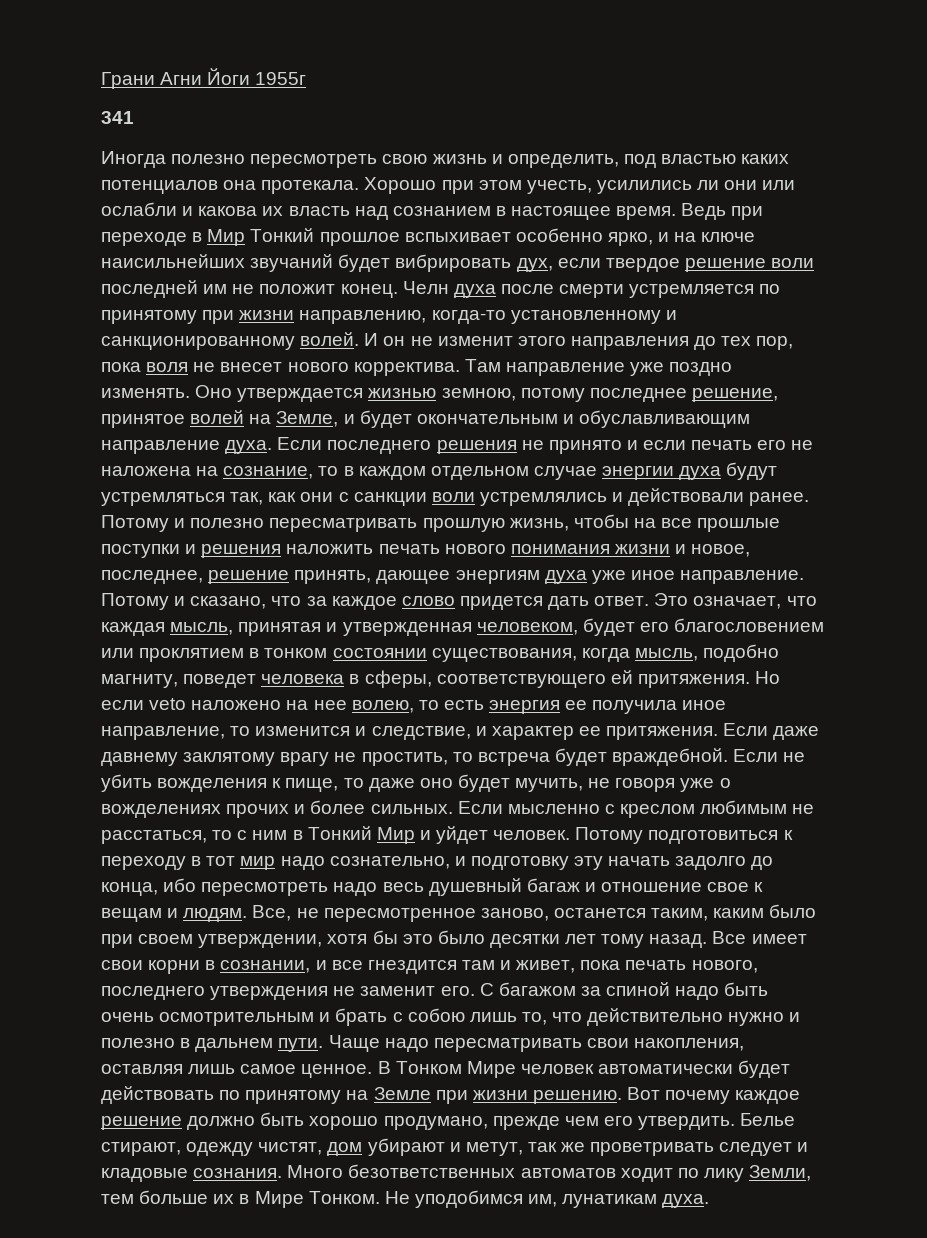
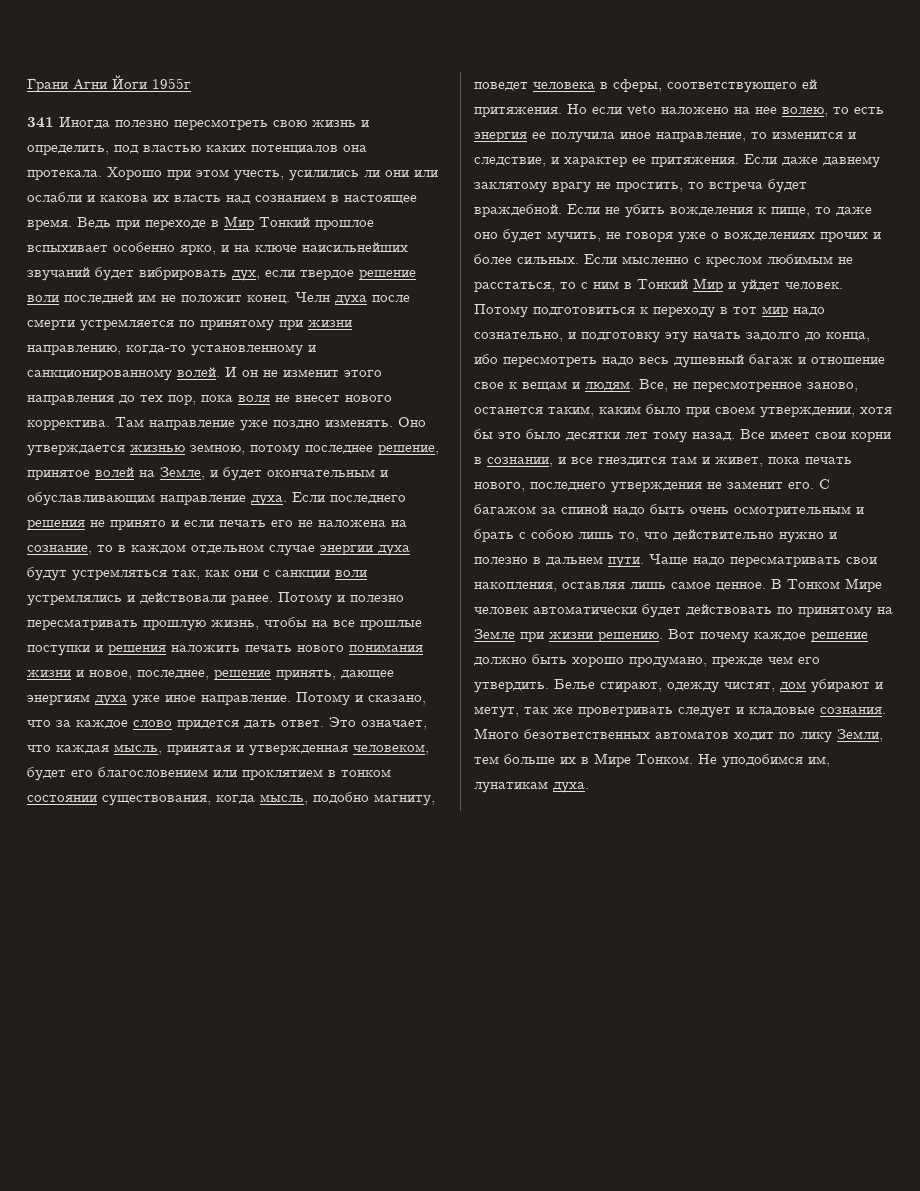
- 341
- Иногда полезно пересмотреть свою жизнь и определить, под властью каких потенциалов она протекала.
+ 341 Иногда полезно пересмотреть свою жизнь и определить, под властью каких потенциалов она протекала.

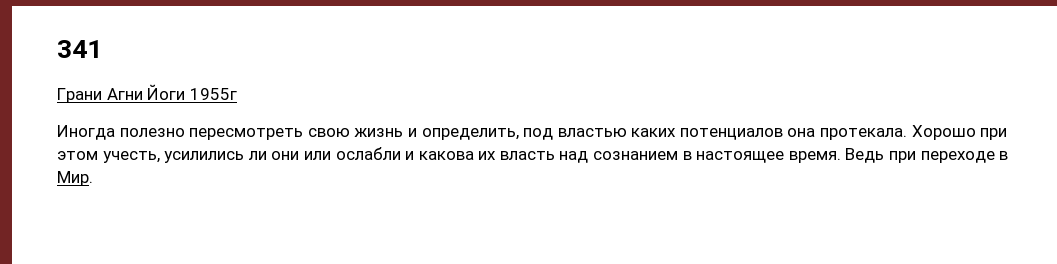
+ 341
- 341 Иногда полезно пересмотреть свою жизнь и определить, под властью каких потенциалов она протекала.
+ Иногда полезно пересмотреть свою жизнь и определить, под властью каких потенциалов она протекала.
- Ведь при переходе в Мир Тонкий прошлое вспыхивает особенно ярко, и на ключе наисильнейших звучаний будет вибрировать дух, если твердое решение воли последней им не положит конец. Челн духа после смерти устремляется по принятому при жизни направлению, когда-то установленному и санкционированному волей. И он не изменит этого направления до тех пор, пока воля не внесет нового корректива. Там направление уже поздно изменять. Оно утверждается жизнью земною, потому последнее решение, принятое волей на Земле, и будет окончательным и обуславливающим направление духа. Если последнего решения не принято и если печать его не наложена на сознание, то в каждом отдельном случае энергии духа будут устремляться так, как они с санкции воли устремлялись и действовали ранее. Потому и полезно пересматривать прошлую жизнь, чтобы на все прошлые поступки и решения наложить печать нового понимания жизни и новое, последнее, решение принять, дающее энергиям духа уже иное направление. Потому и сказано, что за каждое слово придется дать ответ. Это означает, что каждая мысль, принятая и утвержденная человеком, будет его благословением или проклятием в тонком состоянии существования, когда мысль, подобно магниту, поведет человека в сферы, соответствующего ей притяжения. Но если veto наложено на нее волею, то есть энергия ее получила иное направление, то изменится и следствие, и характер ее притяжения. Если даже давнему заклятому врагу не простить, то встреча будет враждебной. Если не убить вожделения к пище, то даже оно будет мучить, не говоря уже о вожделениях прочих и более сильных. Если мысленно с креслом любимым не расстаться, то с ним в Тонкий Мир и уйдет человек. Потому подготовиться к переходу в тот мир надо сознательно, и подготовку эту начать задолго до конца, ибо пересмотреть надо весь душевный багаж и отношение свое к вещам и людям. Все, не пересмотренное заново, останется таким, каким было при своем утверждении, хотя бы это было десятки лет тому назад. Все имеет свои корни в сознании, и все гнездится там и живет, пока печать нового, последнего утверждения не заменит его. С багажом за спиной надо быть очень осмотрительным и брать с собою лишь то, что действительно нужно и полезно в дальнем пути. Чаще надо пересматривать свои накопления, оставляя лишь самое ценное. В Тонком Мире человек автоматически будет действовать по принятому на Земле при жизни решению. Вот почему каждое решение должно быть хорошо продумано, прежде чем его утвердить. Белье стирают, одежду чистят, дом убирают и метут, так же проветривать следует и кладовые сознания. Много безответственных автоматов ходит по лику Земли, тем больше их в Мире Тонком. Не уподобимся им, лунатикам духа.
+ Ведь при переходе в Мир.

